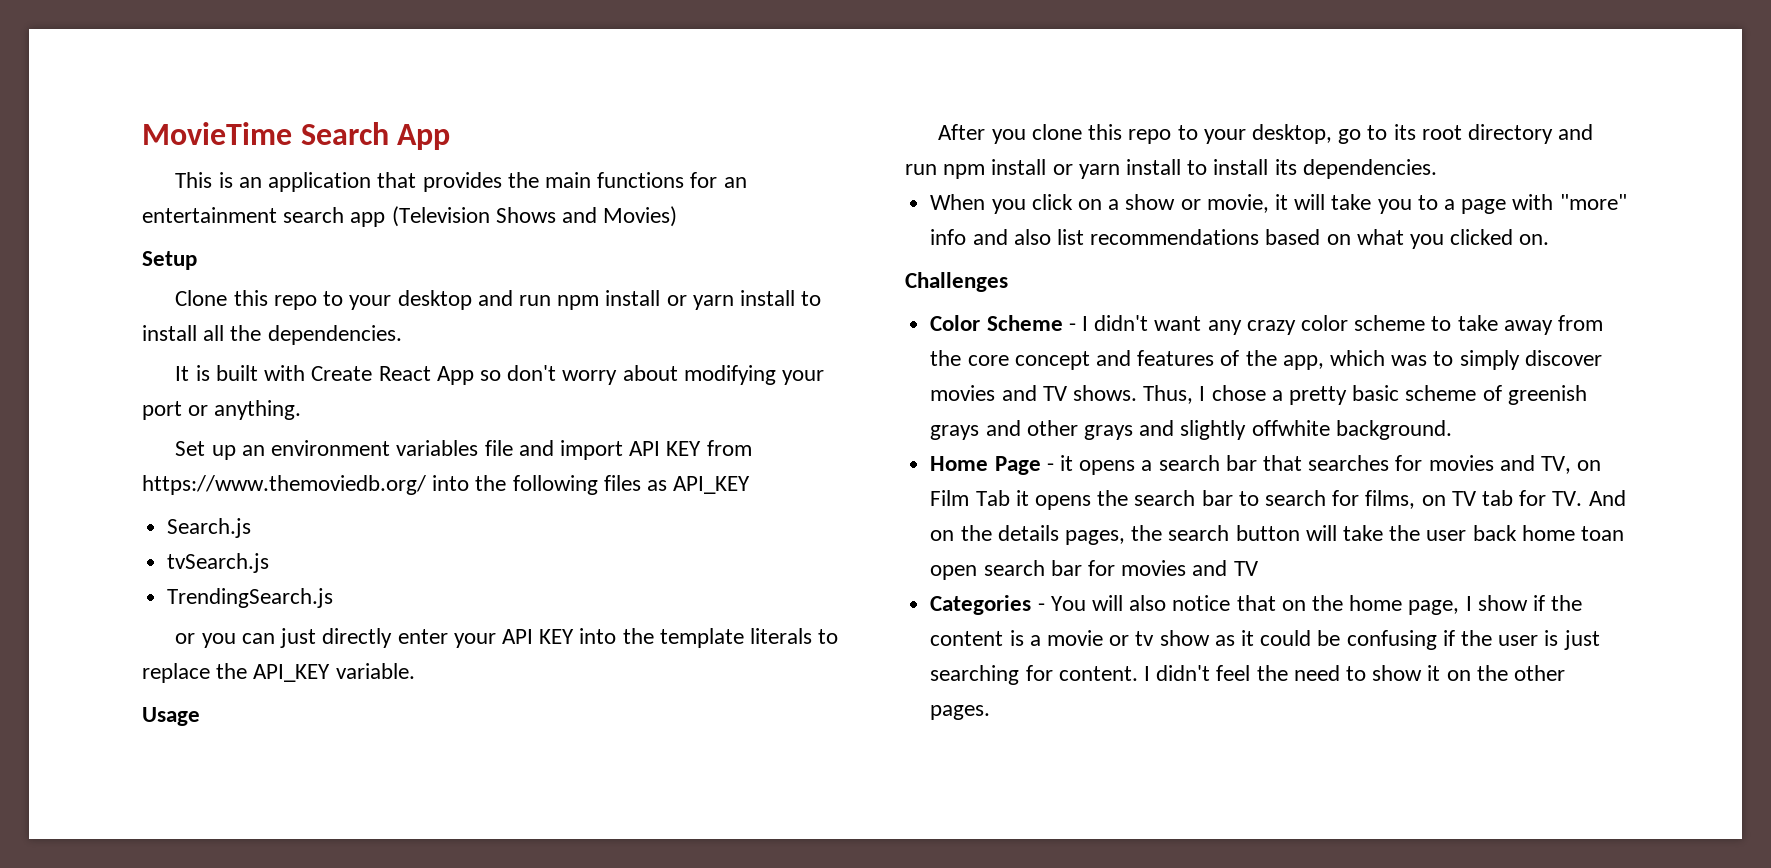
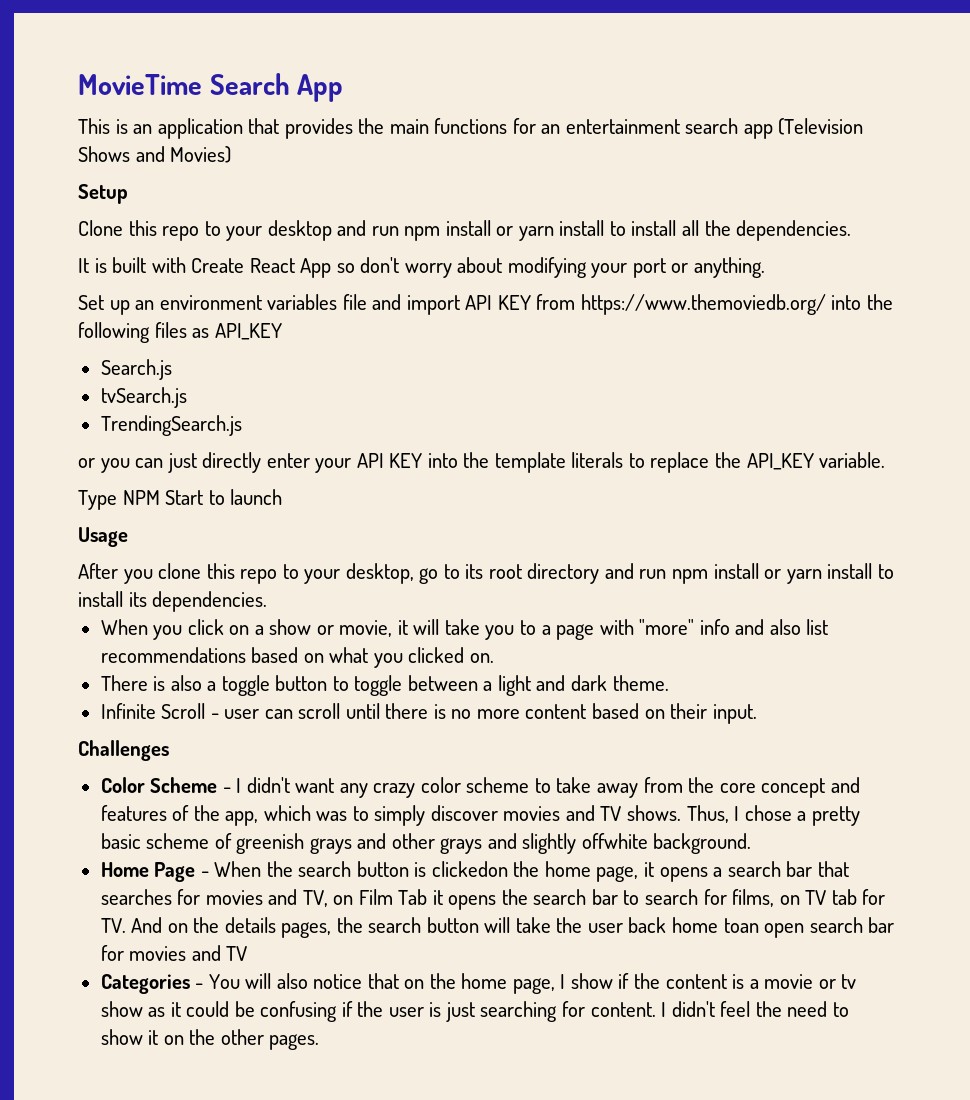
+ Type NPM Start to launch
+ There is also a toggle button to toggle between a light and dark theme.
+ Infinite Scroll - user can scroll until there is no more content based on their input.
- Home Page - it opens a search bar that searches for movies and TV, on Film Tab it opens the search bar to search for films, on TV tab for TV. And on the details pages, the search button will take the user back home toan open search bar for movies and TV
+ Home Page - When the search button is clickedon the home page, it opens a search bar that searches for movies and TV, on Film Tab it opens the search bar to search for films, on TV tab for TV. And on the details pages, the search button will take the user back home toan open search bar for movies and TV

